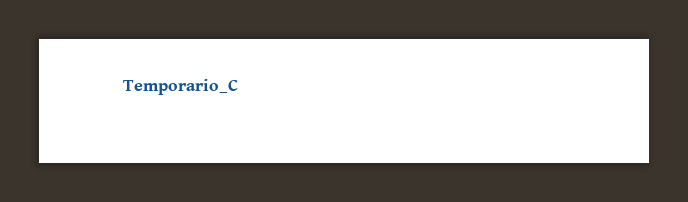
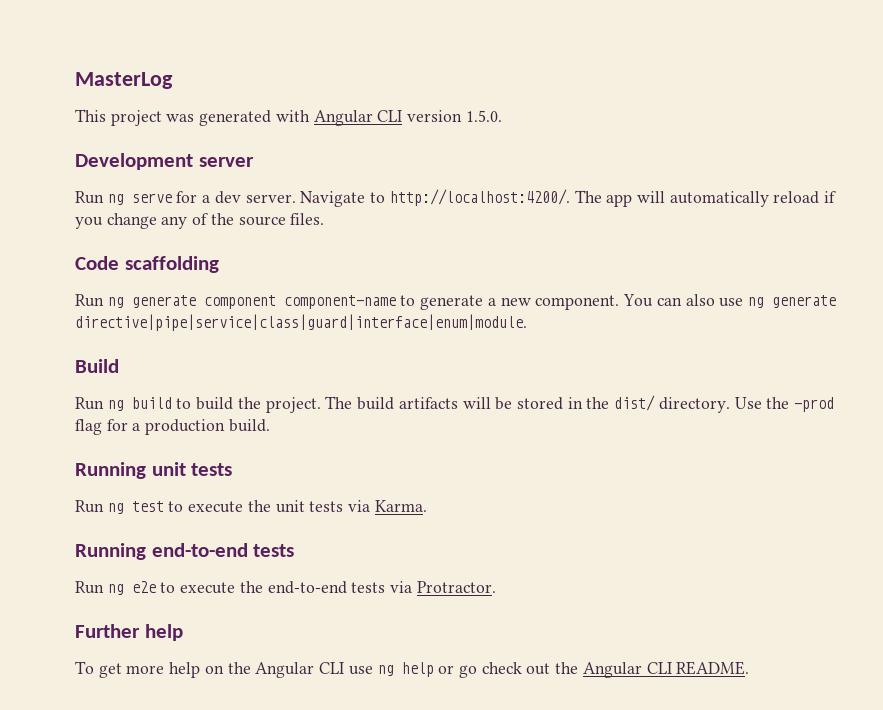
- Temporario_C
+ MasterLog
+ This project was generated with Angular CLI version 1.5.0.
+ Development server
+ Run ng serve for a dev server. Navigate to http://localhost:4200/. The app will automatically reload if you change any of the source files.
+ Code scaffolding
+ Run ng generate component component-name to generate a new component. You can also use ng generate directive|pipe|service|class|guard|interface|enum|module.
+ Build
+ Run ng build to build the project. The build artifacts will be stored in the dist/ directory. Use the -prod flag for a production build.
+ Running unit tests
+ Run ng test to execute the unit tests via Karma.
+ Running end-to-end tests
+ Run ng e2e to execute the end-to-end tests via Protractor.
+ Further help
+ To get more help on the Angular CLI use ng help or go check out the Angular CLI README.

